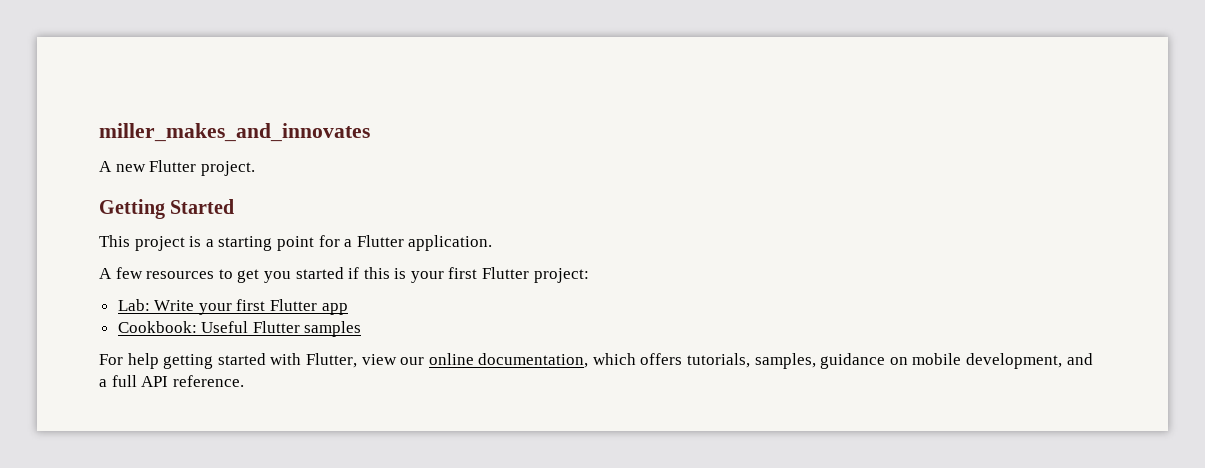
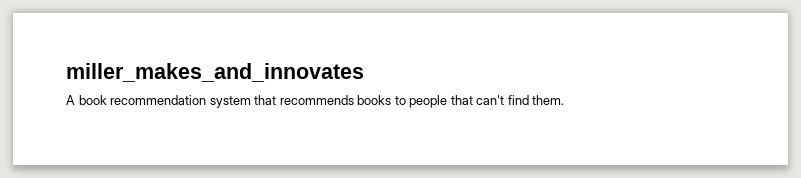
- A new Flutter project.
- Getting Started
- This project is a starting point for a Flutter application.
- A few resources to get you started if this is your first Flutter project:
- Lab: Write your first Flutter app
- Cookbook: Useful Flutter samples
- For help getting started with Flutter, view our online documentation, which offers tutorials, samples, guidance on mobile development, and a full API reference.
+ A book recommendation system that recommends books to people that can't find them.

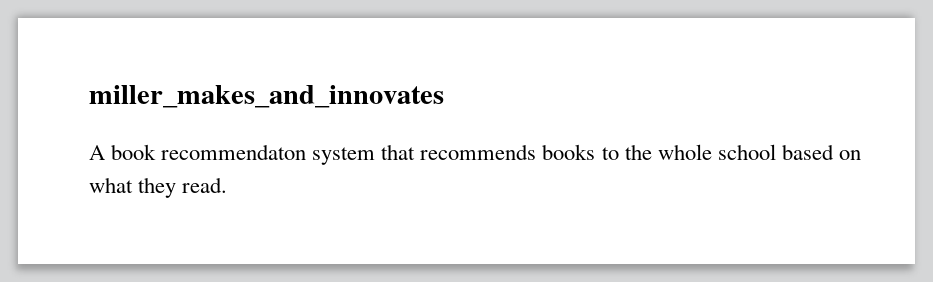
- A book recommendation system that recommends books to people that can't find them.
+ A book recommendaton system that recommends books to the whole school based on what they read.

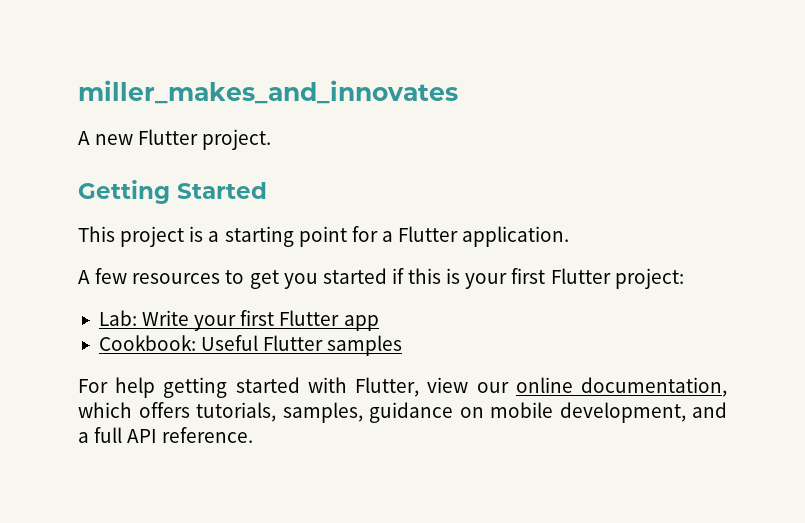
- A book recommendaton system that recommends books to the whole school based on what they read.
+ A new Flutter project.
+ Getting Started
+ This project is a starting point for a Flutter application.
+ A few resources to get you started if this is your first Flutter project:
+ Lab: Write your first Flutter app
+ Cookbook: Useful Flutter samples
+ For help getting started with Flutter, view our online documentation, which offers tutorials, samples, guidance on mobile development, and a full API reference.

